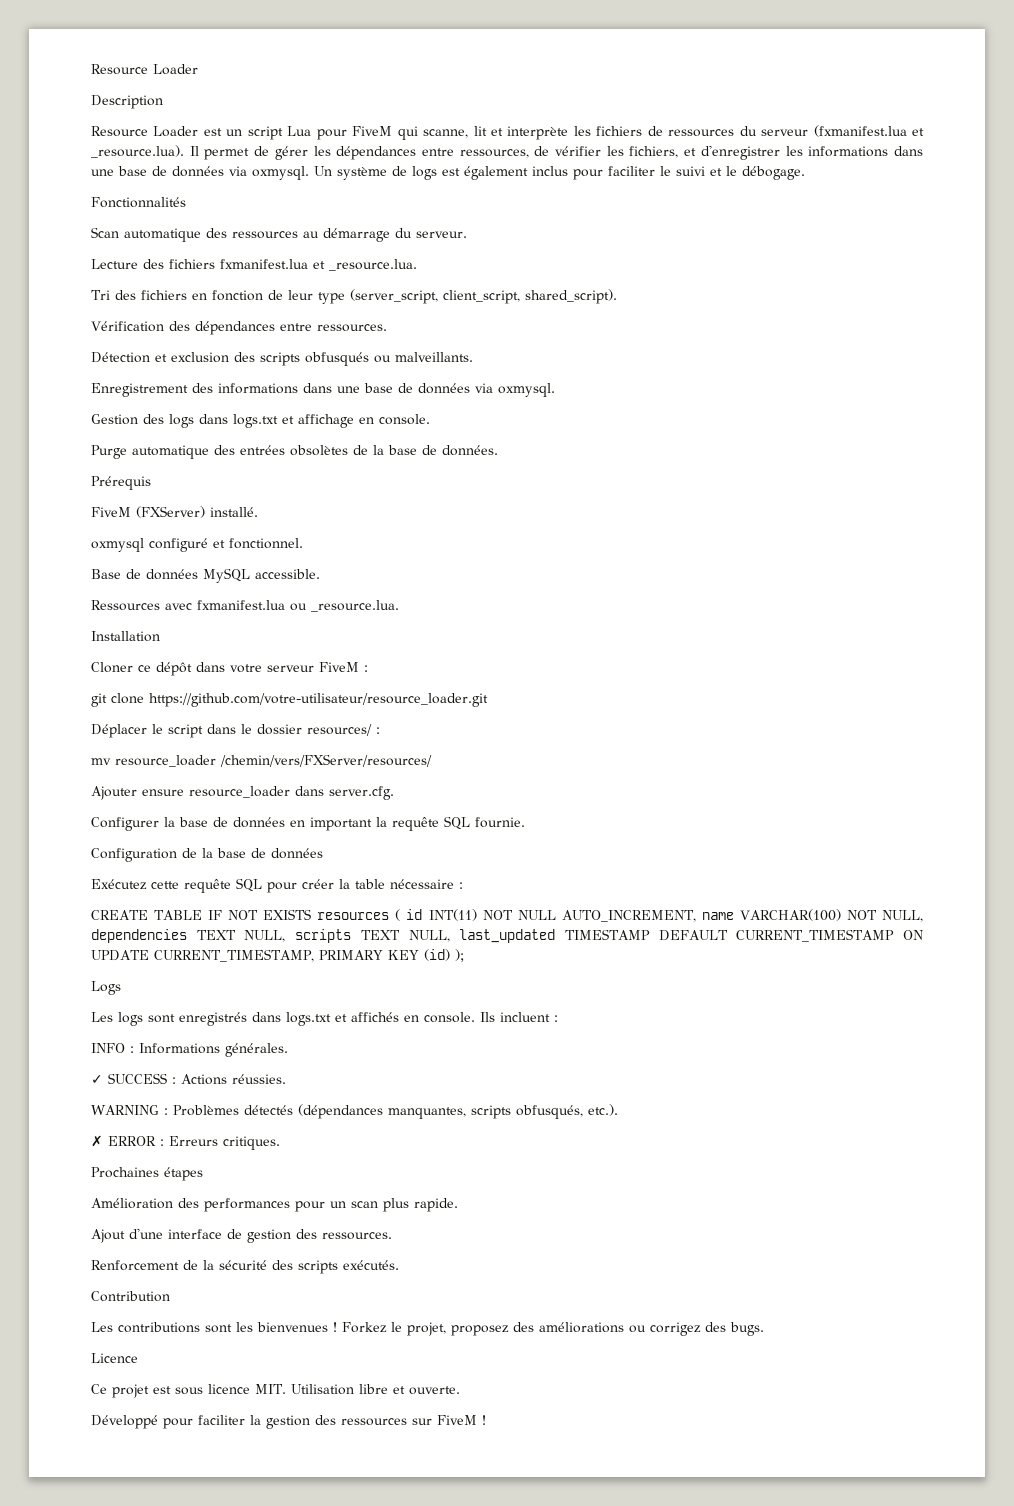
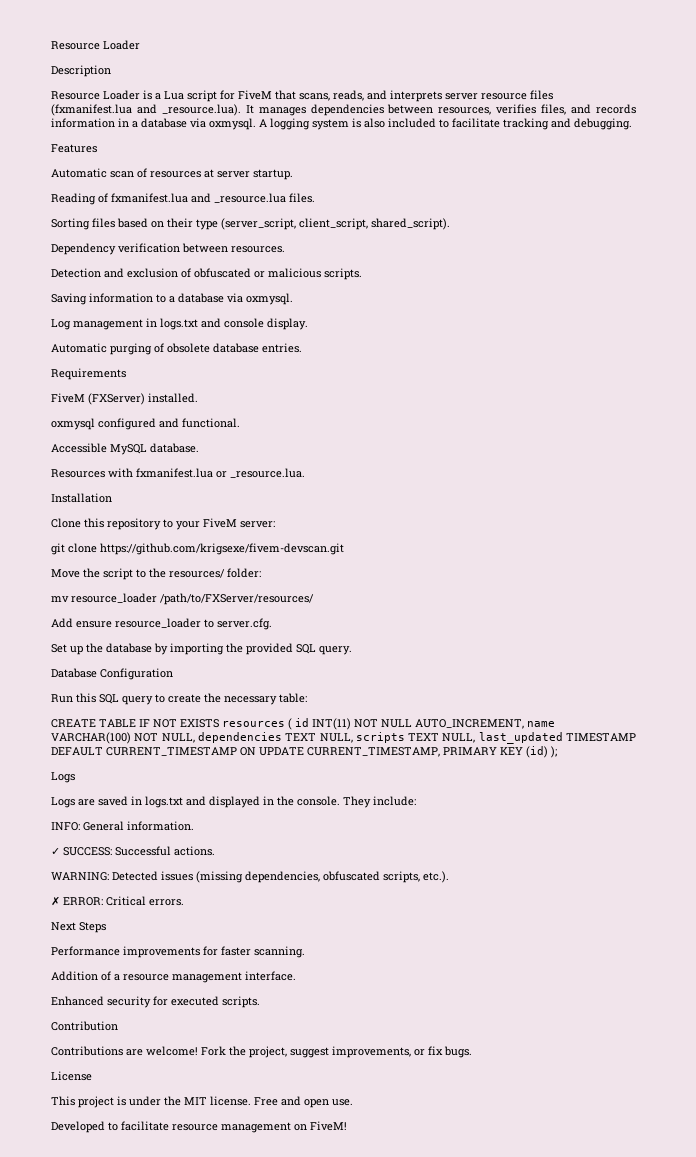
- Resource Loader est un script Lua pour FiveM qui scanne, lit et interprète les fichiers de ressources du serveur (fxmanifest.lua et _resource.lua). Il permet de gérer les dépendances entre ressources, de vérifier les fichiers, et d'enregistrer les informations dans une base de données via oxmysql. Un système de logs est également inclus pour faciliter le suivi et le débogage.
- Fonctionnalités
- Scan automatique des ressources au démarrage du serveur.
- Lecture des fichiers fxmanifest.lua et _resource.lua.
- Tri des fichiers en fonction de leur type (server_script, client_script, shared_script).
- Vérification des dépendances entre ressources.
- Détection et exclusion des scripts obfusqués ou malveillants.
- Enregistrement des informations dans une base de données via oxmysql.
- Gestion des logs dans logs.txt et affichage en console.
- Purge automatique des entrées obsolètes de la base de données.
- Prérequis
+ Resource Loader is a Lua script for FiveM that scans, reads, and interprets server resource files (fxmanifest.lua and _resource.lua). It manages dependencies between resources, verifies files, and records information in a database via oxmysql. A logging system is also included to facilitate tracking and debugging.
+ Features
+ Automatic scan of resources at server startup.
+ Reading of fxmanifest.lua and _resource.lua files.
+ Sorting files based on their type (server_script, client_script, shared_script).
+ Dependency verification between resources.
+ Detection and exclusion of obfuscated or malicious scripts.
+ Saving information to a database via oxmysql.
+ Log management in logs.txt and console display.
+ Automatic purging of obsolete database entries.
+ Requirements
- FiveM (FXServer) installé.
+ FiveM (FXServer) installed.
- oxmysql configuré et fonctionnel.
- Base de données MySQL accessible.
- Ressources avec fxmanifest.lua ou _resource.lua.
+ oxmysql configured and functional.
+ Accessible MySQL database.
+ Resources with fxmanifest.lua or _resource.lua.
  Installation
- Cloner ce dépôt dans votre serveur FiveM :
- git clone https://github.com/votre-utilisateur/resource_loader.git
- Déplacer le script dans le dossier resources/ :
+ Clone this repository to your FiveM server:
+ git clone https://github.com/krigsexe/fivem-devscan.git
+ Move the script to the resources/ folder:
- mv resource_loader /chemin/vers/FXServer/resources/
- Ajouter ensure resource_loader dans server.cfg.
+ mv resource_loader /path/to/FXServer/resources/
+ Add ensure resource_loader to server.cfg.
- Configurer la base de données en important la requête SQL fournie.
- Configuration de la base de données
- Exécutez cette requête SQL pour créer la table nécessaire :
+ Set up the database by importing the provided SQL query.
+ Database Configuration
+ Run this SQL query to create the necessary table:
- Les logs sont enregistrés dans logs.txt et affichés en console. Ils incluent :
- INFO : Informations générales.
- ✓ SUCCESS : Actions réussies.
- WARNING : Problèmes détectés (dépendances manquantes, scripts obfusqués, etc.).
- ✗ ERROR : Erreurs critiques.
- Prochaines étapes
- Amélioration des performances pour un scan plus rapide.
- Ajout d'une interface de gestion des ressources.
- Renforcement de la sécurité des scripts exécutés.
+ Logs are saved in logs.txt and displayed in the console. They include:
+ INFO: General information.
+ ✓ SUCCESS: Successful actions.
+ WARNING: Detected issues (missing dependencies, obfuscated scripts, etc.).
+ ✗ ERROR: Critical errors.
+ Next Steps
+ Performance improvements for faster scanning.
+ Addition of a resource management interface.
+ Enhanced security for executed scripts.
  Contribution
- Les contributions sont les bienvenues ! Forkez le projet, proposez des améliorations ou corrigez des bugs.
- Licence
- Ce projet est sous licence MIT. Utilisation libre et ouverte.
- Développé pour faciliter la gestion des ressources sur FiveM !
+ Contributions are welcome! Fork the project, suggest improvements, or fix bugs.
+ License
+ This project is under the MIT license. Free and open use.
+ Developed to facilitate resource management on FiveM!

